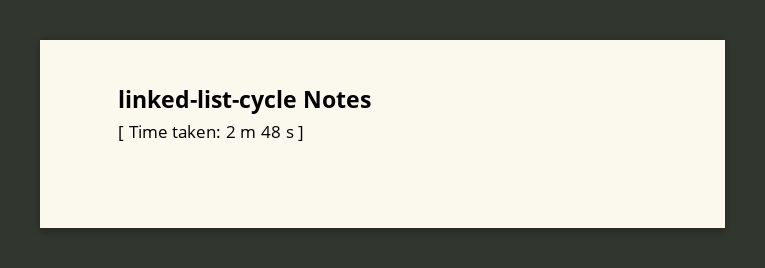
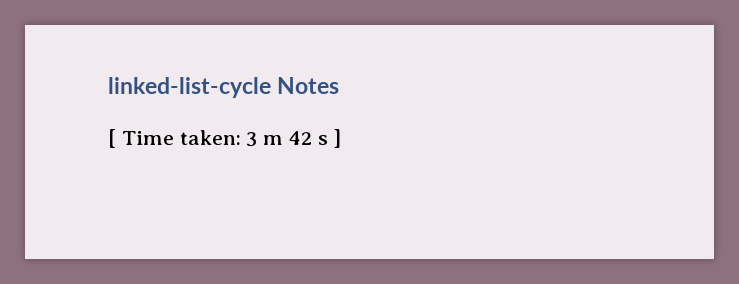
- [ Time taken: 2 m 48 s ]
+ [ Time taken: 3 m 42 s ]

